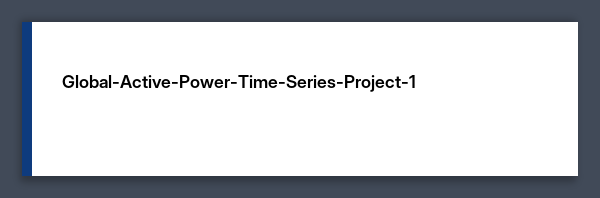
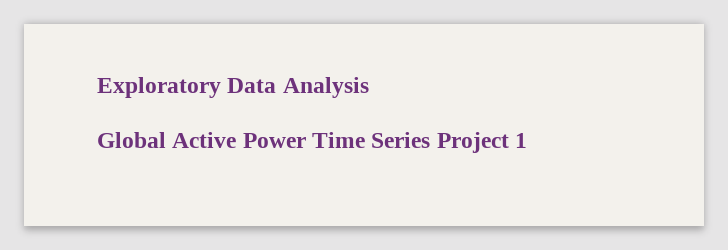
- Global-Active-Power-Time-Series-Project-1
+ Exploratory Data Analysis
+ Global Active Power Time Series Project 1

